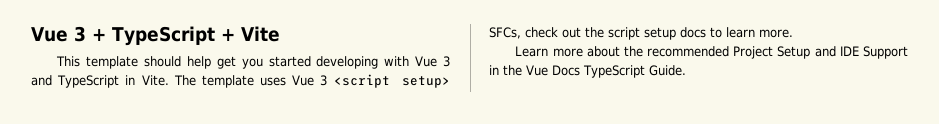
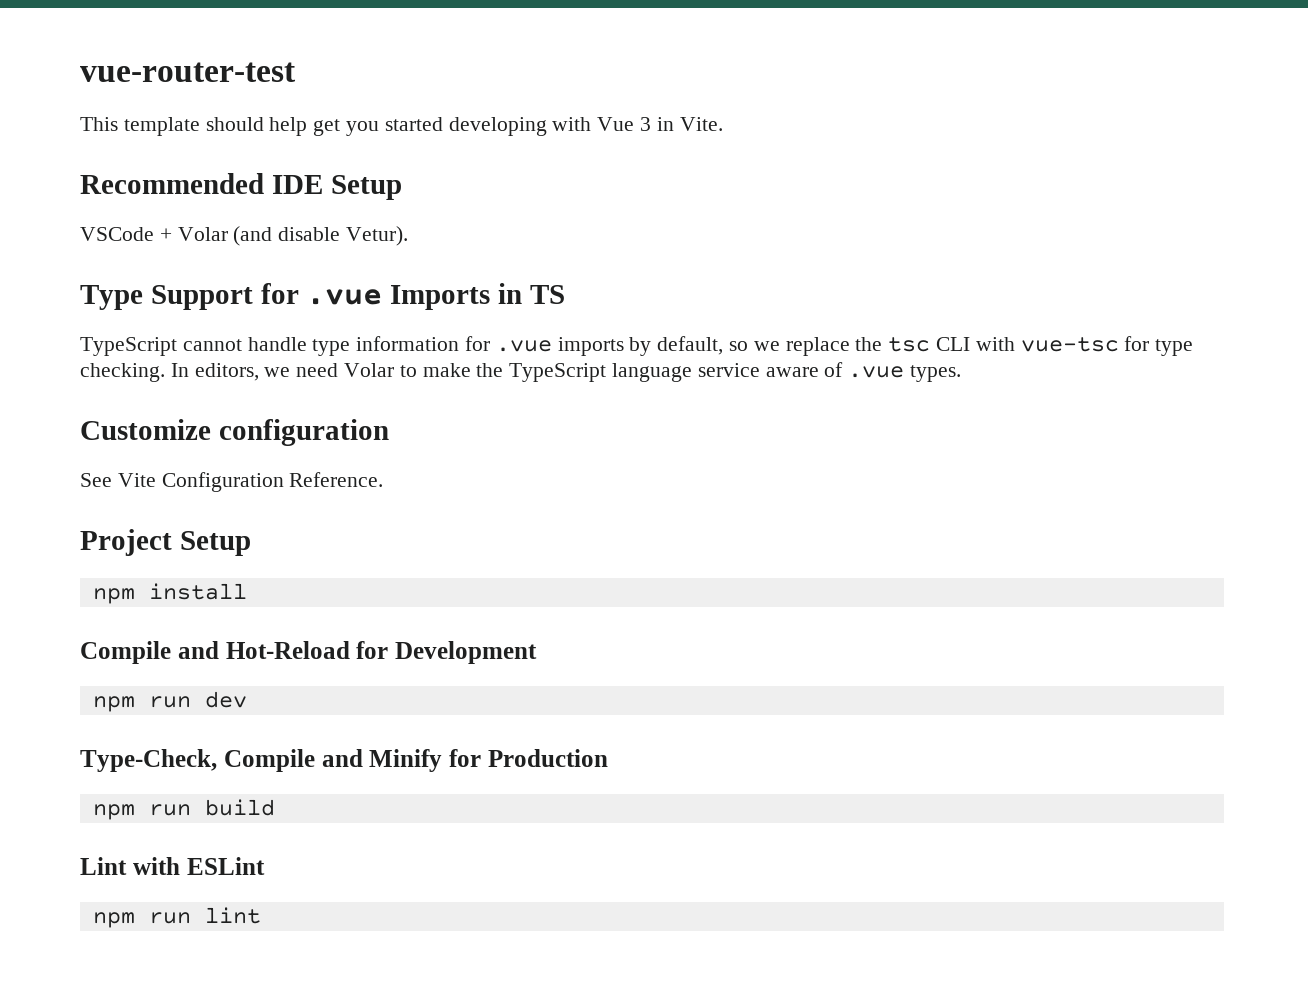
- Vue 3 + TypeScript + Vite
+ vue-router-test
- This template should help get you started developing with Vue 3 and TypeScript in Vite. The template uses Vue 3 <script setup> SFCs, check out the script setup docs to learn more.
- Learn more about the recommended Project Setup and IDE Support in the Vue Docs TypeScript Guide.
+ This template should help get you started developing with Vue 3 in Vite.
+ Recommended IDE Setup
+ VSCode + Volar (and disable Vetur).
+ Type Support for .vue Imports in TS
+ TypeScript cannot handle type information for .vue imports by default, so we replace the tsc CLI with vue-tsc for type checking. In editors, we need Volar to make the TypeScript language service aware of .vue types.
+ Customize configuration
+ See Vite Configuration Reference.
+ Project Setup
+ npm install
+ Compile and Hot-Reload for Development
+ npm run dev
+ Type-Check, Compile and Minify for Production
+ npm run build
+ Lint with ESLint
+ npm run lint

